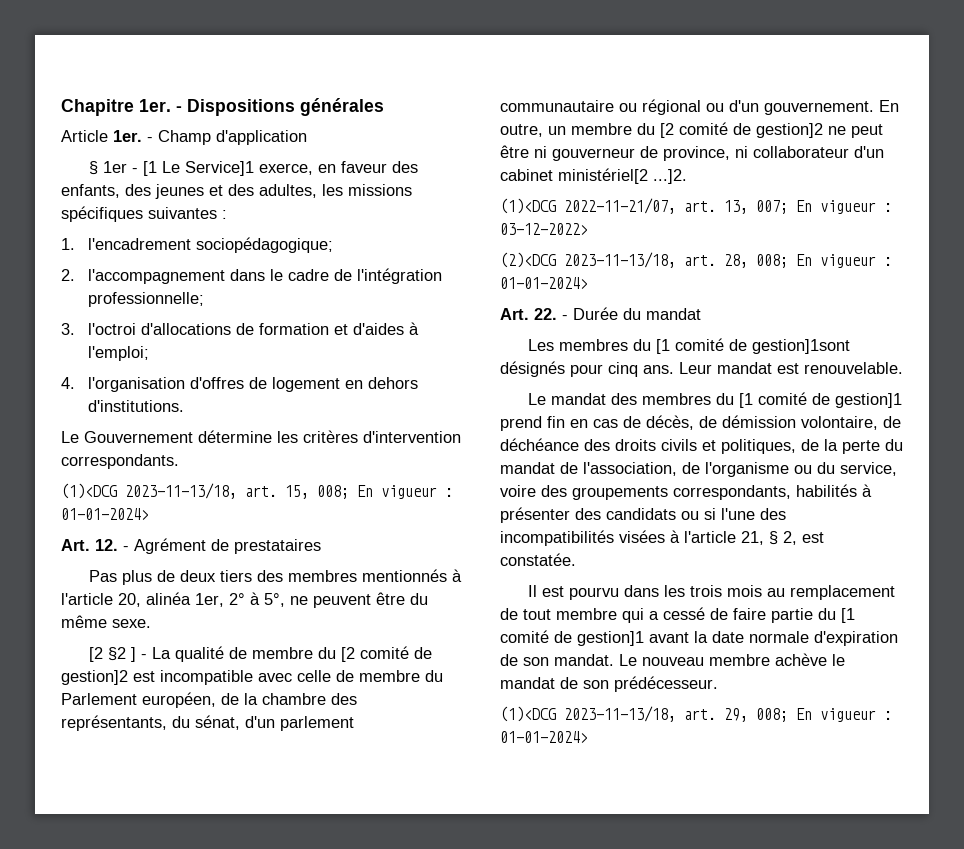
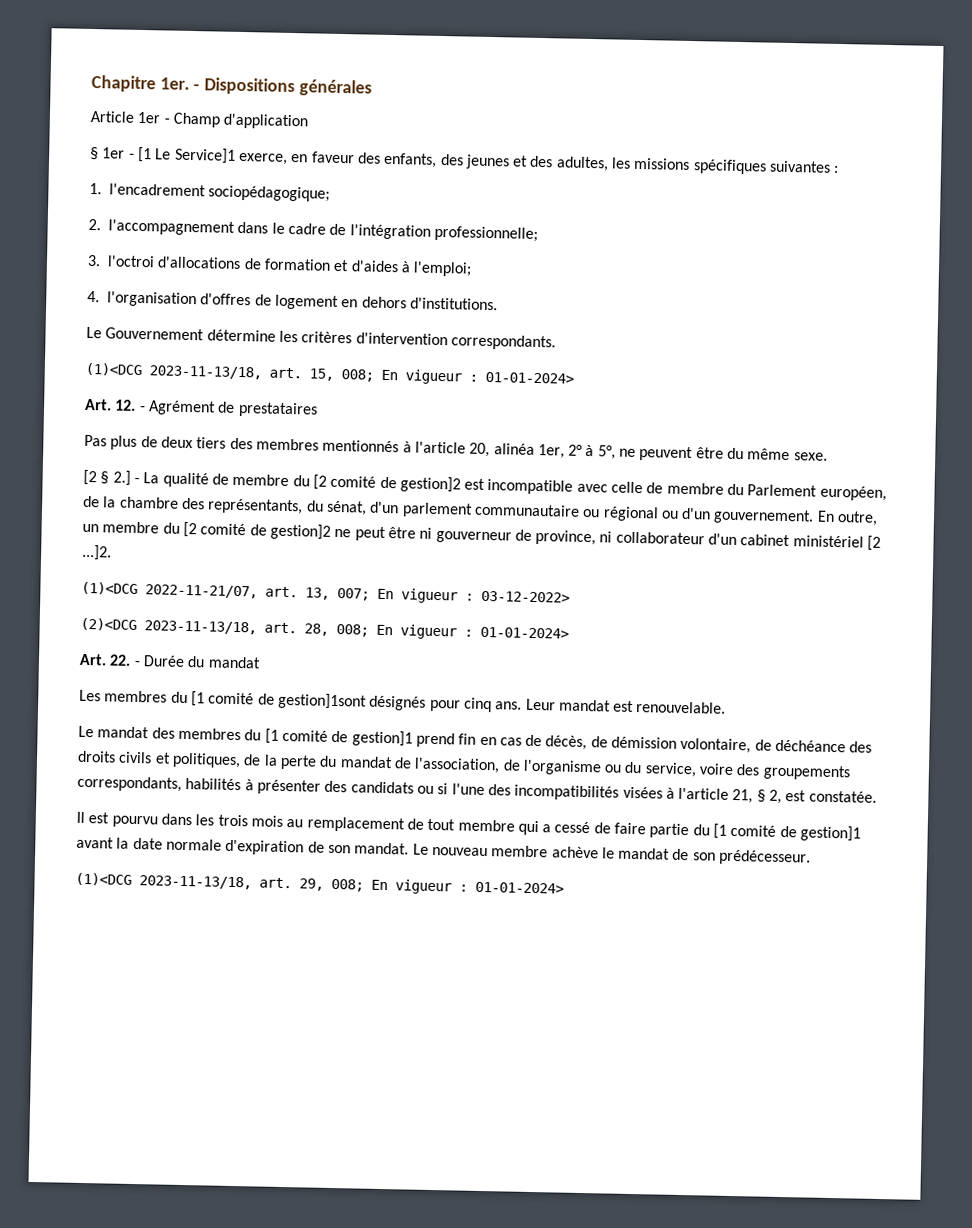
- Article 1er. - Champ d'application
+ Article 1er - Champ d'application
- [2 §2 ] - La qualité de membre du [2 comité de gestion]2 est incompatible avec celle de membre du Parlement européen, de la chambre des représentants, du sénat, d'un parlement communautaire ou régional ou d'un gouvernement.
+ [2 § 2.] - La qualité de membre du [2 comité de gestion]2 est incompatible avec celle de membre du Parlement européen, de la chambre des représentants, du sénat, d'un parlement communautaire ou régional ou d'un gouvernement.
- En outre, un membre du [2 comité de gestion]2 ne peut être ni gouverneur de province, ni collaborateur d'un cabinet ministériel[2 ...]2.
+ En outre, un membre du [2 comité de gestion]2 ne peut être ni gouverneur de province, ni collaborateur d'un cabinet ministériel [2 ...]2.

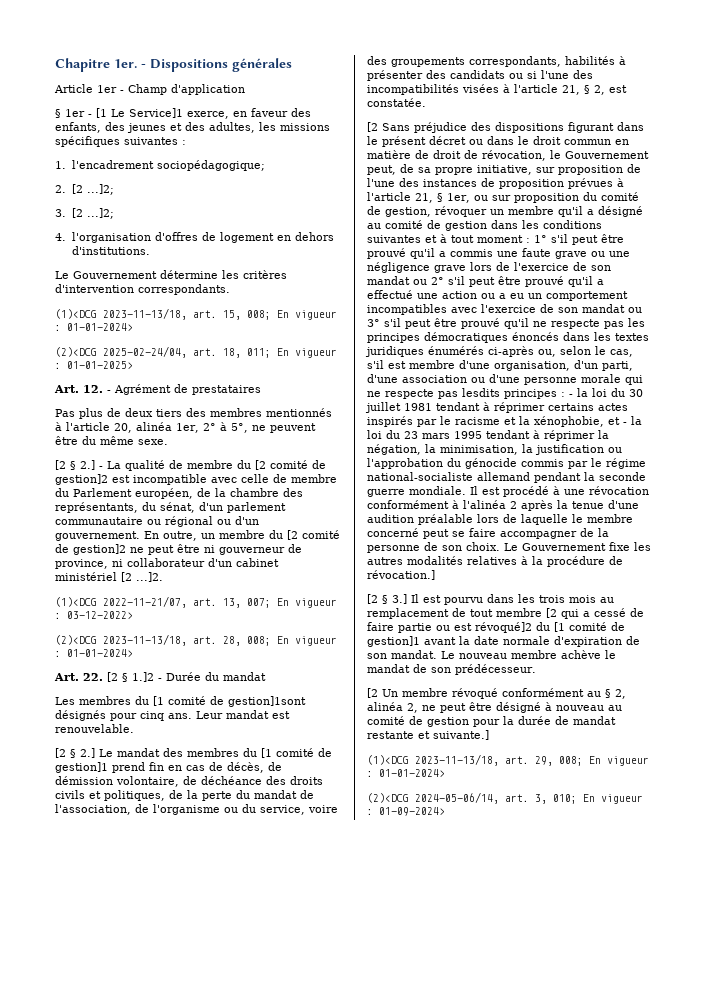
- 2. l'accompagnement dans le cadre de l'intégration professionnelle;
- 3. l'octroi d'allocations de formation et d'aides à l'emploi;
+ 2. [2 ...]2;
+ 3. [2 ...]2;
+ (2)<DCG 2025-02-24/04, art. 18, 011; En vigueur : 01-01-2025>
- Art. 22. - Durée du mandat
+ Art. 22. [2 § 1.]2 - Durée du mandat
- Le mandat des membres du [1 comité de gestion]1 prend fin en cas de décès, de démission volontaire, de déchéance des droits civils et politiques, de la perte du mandat de l'association, de l'organisme ou du service, voire des groupements correspondants, habilités à présenter des candidats ou si l'une des incompatibilités visées à l'article 21, § 2, est constatée.
+ [2 § 2.] Le mandat des membres du [1 comité de gestion]1 prend fin en cas de décès, de démission volontaire, de déchéance des droits civils et politiques, de la perte du mandat de l'association, de l'organisme ou du service, voire des groupements correspondants, habilités à présenter des candidats ou si l'une des incompatibilités visées à l'article 21, § 2, est constatée.
- Il est pourvu dans les trois mois au remplacement de tout membre qui a cessé de faire partie du [1 comité de gestion]1 avant la date normale d'expiration de son mandat.
+ [2 Sans préjudice des dispositions figurant dans le présent décret ou dans le droit commun en matière de droit de révocation, le Gouvernement peut, de sa propre initiative, sur proposition de l'une des instances de proposition prévues à l'article 21, § 1er, ou sur proposition du comité de gestion, révoquer un membre qu'il a désigné au comité de gestion dans les conditions suivantes et à tout moment : 1° s'il peut être prouvé qu'il a commis une faute grave ou une négligence grave lors de l'exercice de son mandat ou 2° s'il peut être prouvé qu'il a effectué une action ou a eu un comportement incompatibles avec l'exercice de son mandat ou 3° s'il peut être prouvé qu'il ne respecte pas les principes démocratiques énoncés dans les textes juridiques énumérés ci-après ou, selon le cas, s'il est membre d'une organisation, d'un parti, d'une association ou d'une personne morale qui ne respecte pas lesdits principes : - la loi du 30 juillet 1981 tendant à réprimer certains actes inspirés par le racisme et la xénophobie, et - la loi du 23 mars 1995 tendant à réprimer la négation, la minimisation, la justification ou l'approbation du génocide commis par le régime national-socialiste allemand pendant la seconde guerre mondiale. Il est procédé à une révocation conformément à l'alinéa 2 après la tenue d'une audition préalable lors de laquelle le membre concerné peut se faire accompagner de la personne de son choix. Le Gouvernement fixe les autres modalités relatives à la procédure de révocation.]
+ [2 § 3.] Il est pourvu dans les trois mois au remplacement de tout membre [2 qui a cessé de faire partie ou est révoqué]2 du [1 comité de gestion]1 avant la date normale d'expiration de son mandat.
+ [2 Un membre révoqué conformément au § 2, alinéa 2, ne peut être désigné à nouveau au comité de gestion pour la durée de mandat restante et suivante.]
+ (2)<DCG 2024-05-06/14, art. 3, 010; En vigueur : 01-09-2024>

